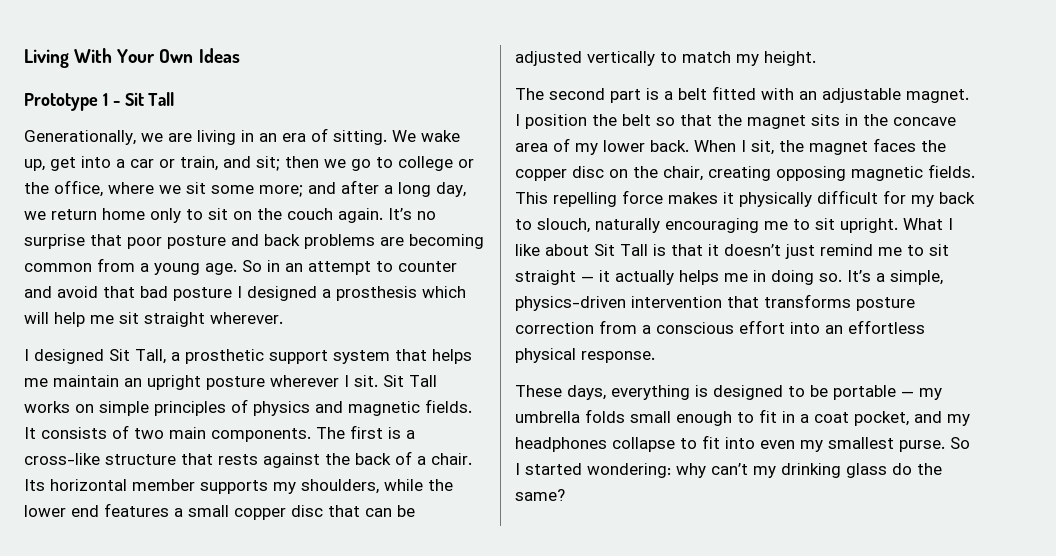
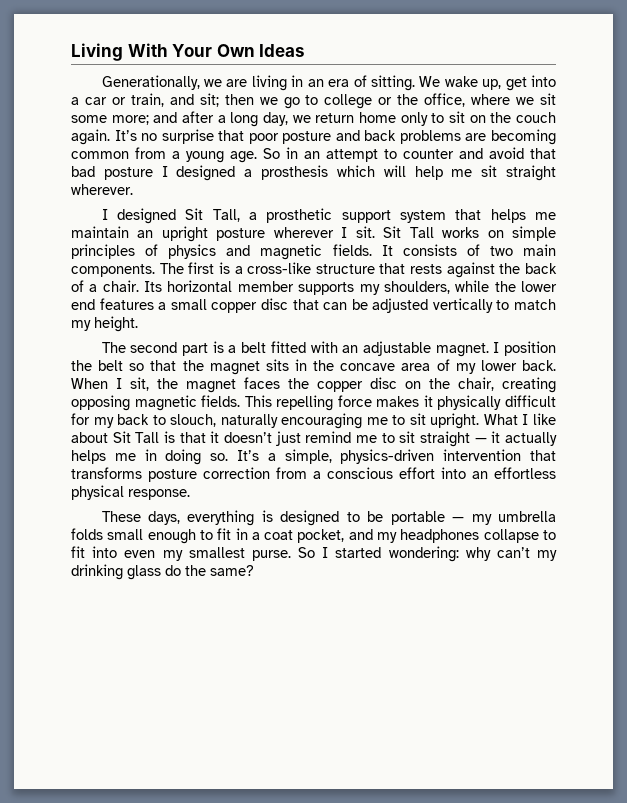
- Prototype 1 - Sit Tall

